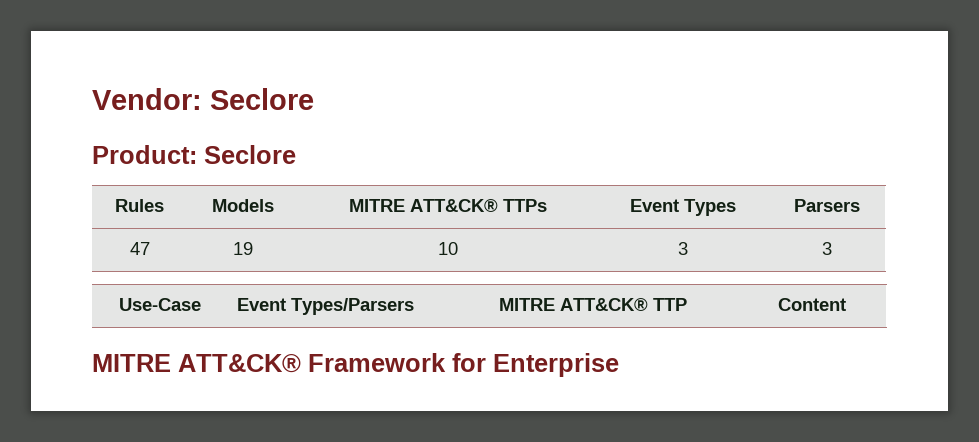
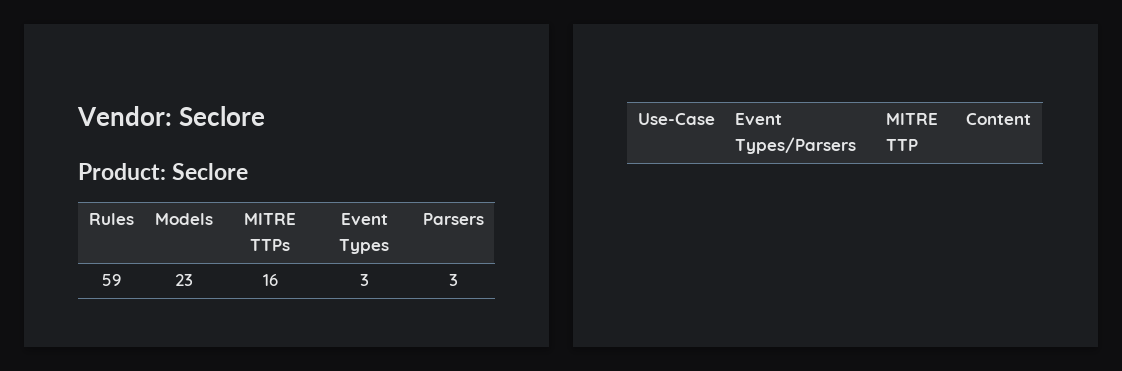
- Rules | Models | MITRE ATT&CK® TTPs | Event Types | Parsers
+ Rules | Models | MITRE TTPs | Event Types | Parsers
- 47 | 19 | 10 | 3 | 3
+ 59 | 23 | 16 | 3 | 3
- Use-Case | Event Types/Parsers | MITRE ATT&CK® TTP | Content
+ Use-Case | Event Types/Parsers | MITRE TTP | Content
- MITRE ATT&CK® Framework for Enterprise

